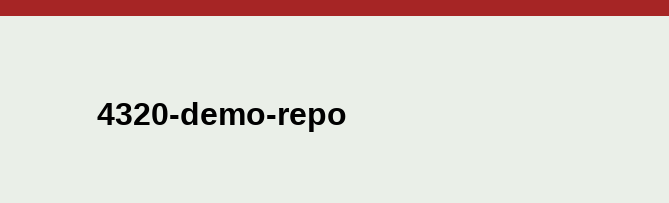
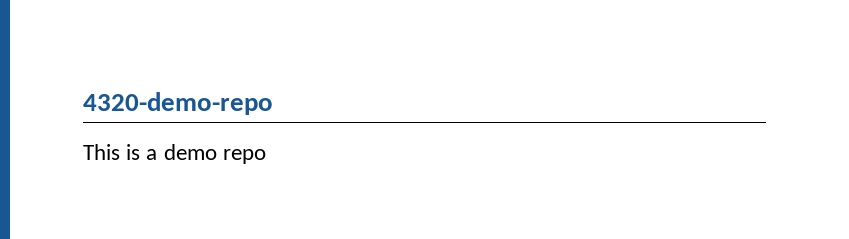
+ This is a demo repo

